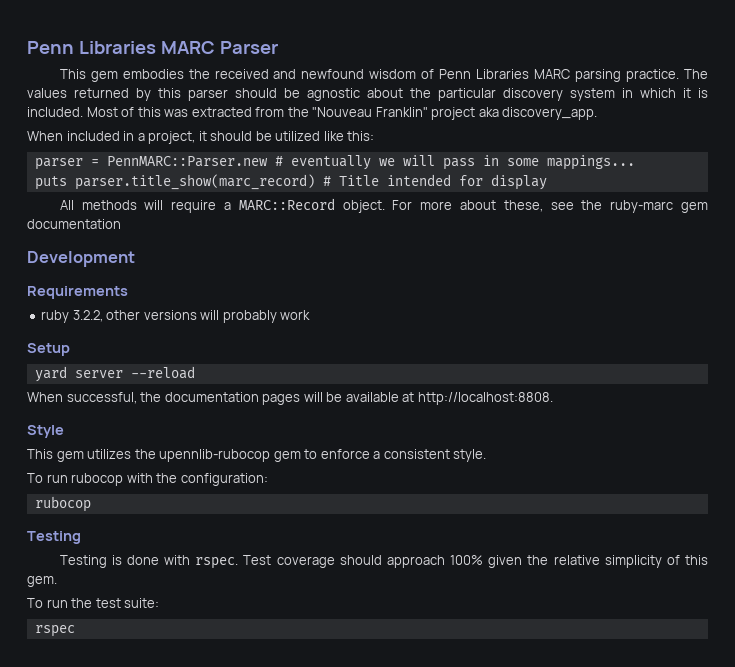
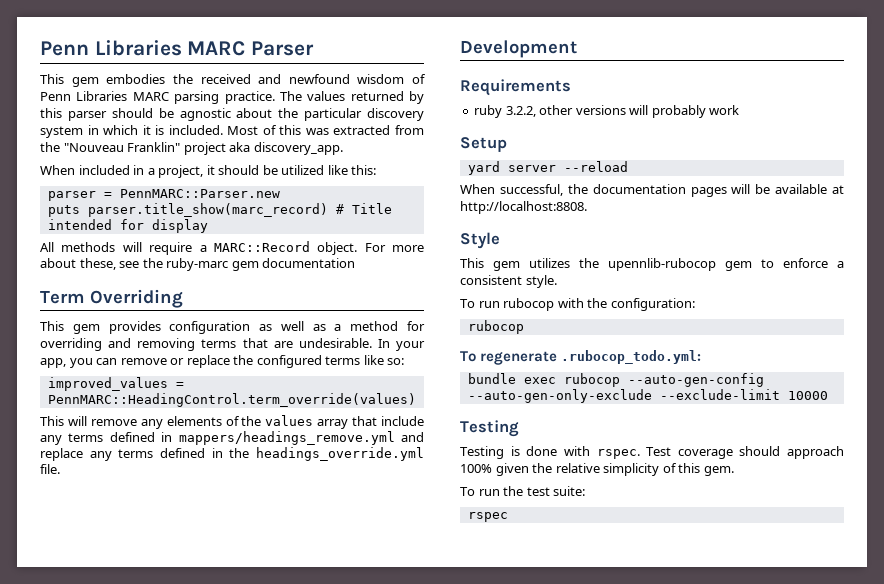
- parser = PennMARC::Parser.new # eventually we will pass in some mappings...
+ parser = PennMARC::Parser.new
+ Term Overriding
+ This gem provides configuration as well as a method for overriding and removing terms that are undesirable. In your app, you can remove or replace the configured terms like so:
+ improved_values = PennMARC::HeadingControl.term_override(values)
+ This will remove any elements of the values array that include any terms defined in mappers/headings_remove.yml and replace any terms defined in the headings_override.yml file.
+ To regenerate .rubocop_todo.yml:
+ bundle exec rubocop --auto-gen-config --auto-gen-only-exclude --exclude-limit 10000

